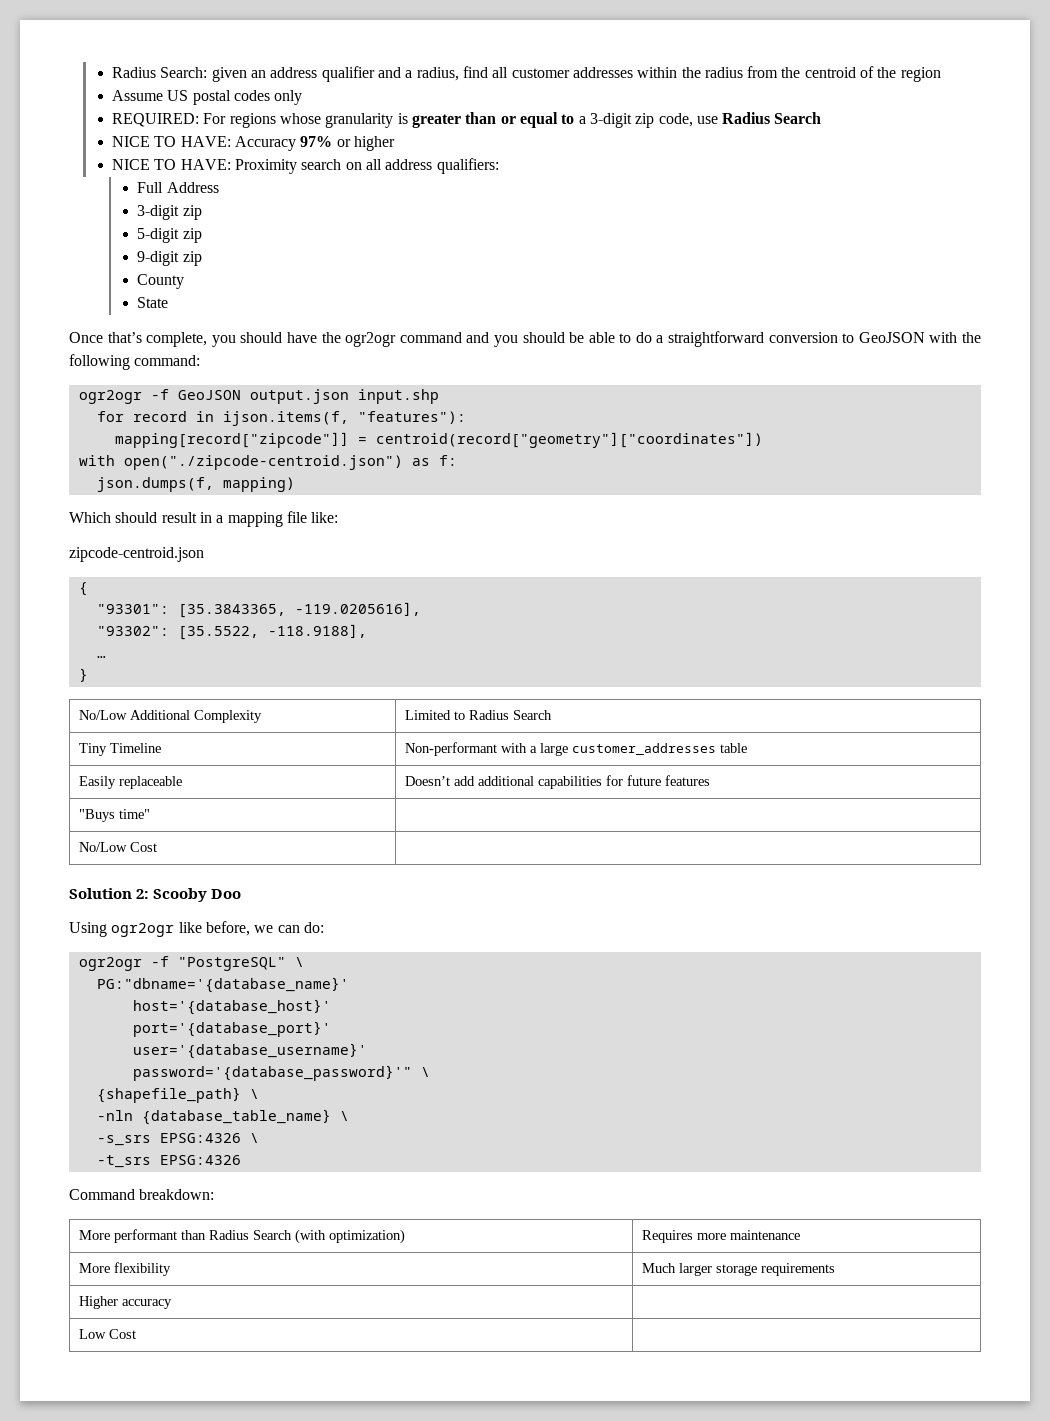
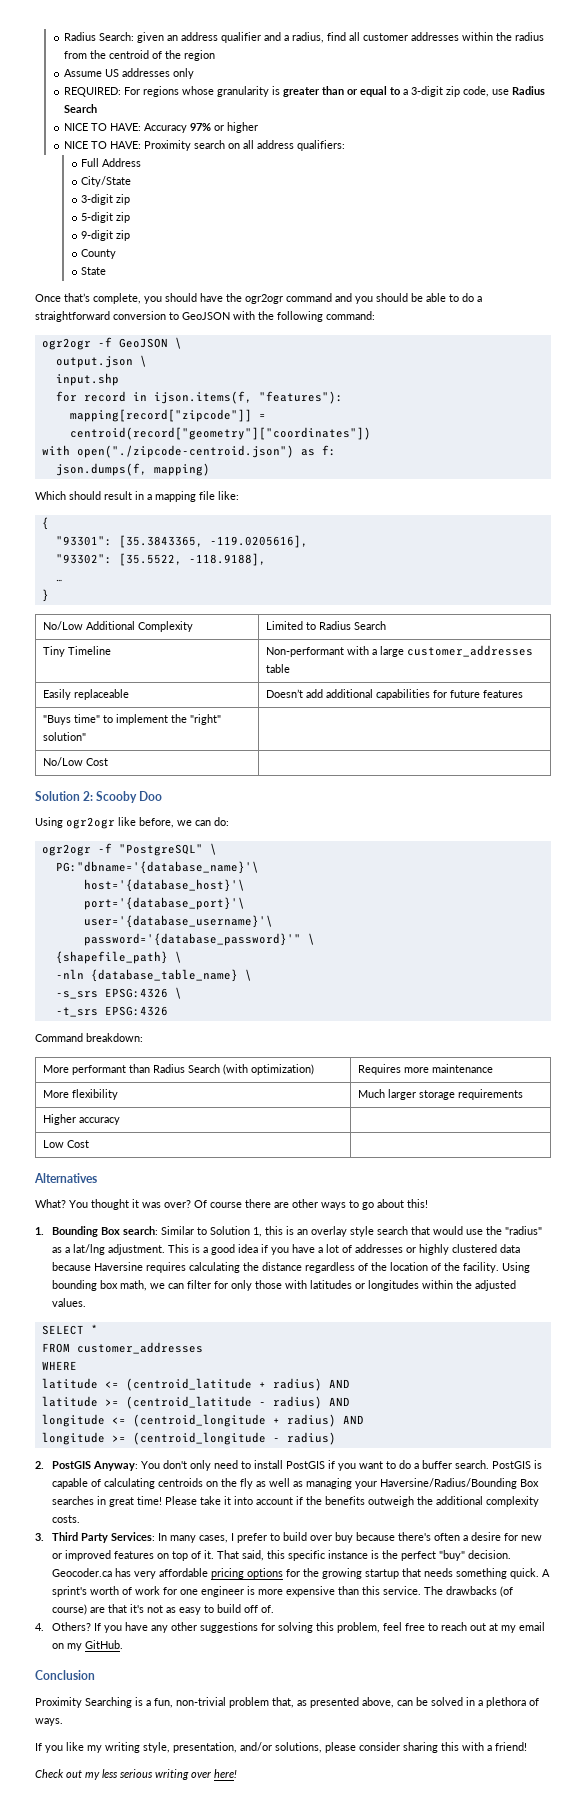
- Assume US postal codes only
+ Assume US addresses only
+ City/State
- ogr2ogr -f GeoJSON output.json input.shp
+ ogr2ogr -f GeoJSON \
+ output.json \
+ input.shp
- zipcode-centroid.json
- "Buys time" |
+ "Buys time" to implement the "right" solution" |
- PG:"dbname='{database_name}'
- host='{database_host}'
- port='{database_port}'
- user='{database_username}'
+ PG:"dbname='{database_name}'\
+ host='{database_host}'\
+ port='{database_port}'\
+ user='{database_username}'\
+ Alternatives
+ What? You thought it was over? Of course there are other ways to go about this!
+ 1. Bounding Box search: Similar to Solution 1, this is an overlay style search that would use the "radius" as a lat/lng adjustment. This is a good idea if you have a lot of addresses or highly clustered data because Haversine requires calculating the distance regardless of the location of the facility. Using bounding box math, we can filter for only those with latitudes or longitudes within the adjusted values.
+ SELECT *
+ FROM customer_addresses
+ WHERE
+ latitude <= (centroid_latitude + radius) AND
+ latitude >= (centroid_latitude - radius) AND
+ longitude <= (centroid_longitude + radius) AND
+ longitude >= (centroid_longitude - radius)
+ 2. PostGIS Anyway: You don't only need to install PostGIS if you want to do a buffer search. PostGIS is capable of calculating centroids on the fly as well as managing your Haversine/Radius/Bounding Box searches in great time! Please take it into account if the benefits outweigh the additional complexity costs.
+ 3. Third Party Services: In many cases, I prefer to build over buy because there's often a desire for new or improved features on top of it. That said, this specific instance is the perfect "buy" decision. Geocoder.ca has very affordable pricing options for the growing startup that needs something quick. A sprint's worth of work for one engineer is more expensive than this service. The drawbacks (of course) are that it's not as easy to build off of.
+ 4. Others? If you have any other suggestions for solving this problem, feel free to reach out at my email on my GitHub.
+ Conclusion
+ Proximity Searching is a fun, non-trivial problem that, as presented above, can be solved in a plethora of ways.
+ If you like my writing style, presentation, and/or solutions, please consider sharing this with a friend!
+ Check out my less serious writing over here!

